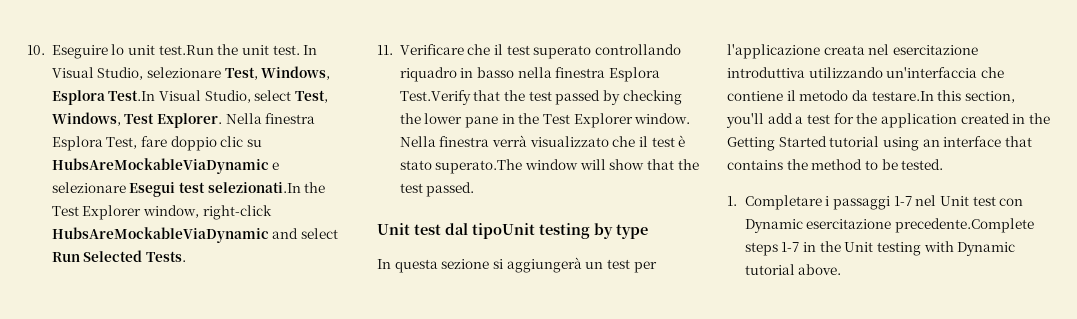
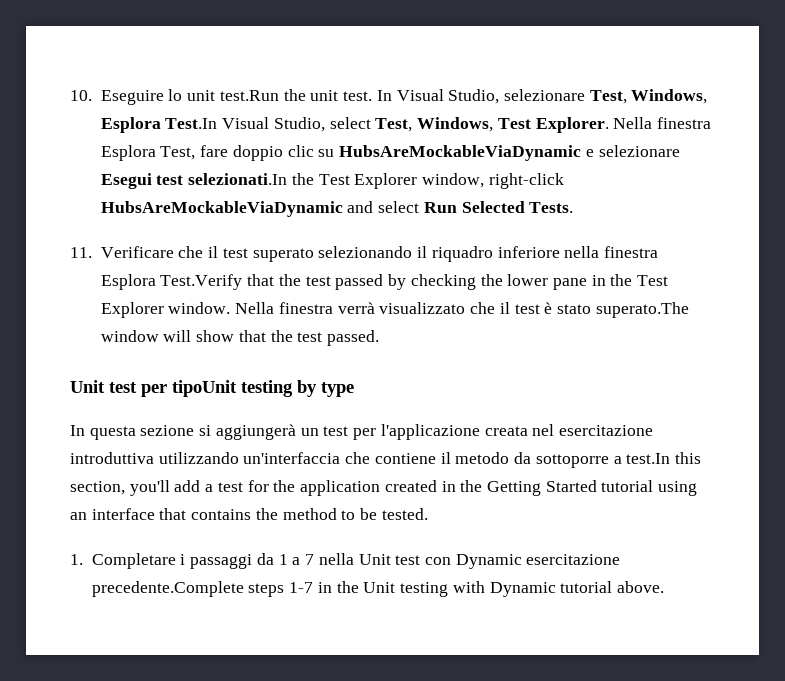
- 11. Verificare che il test superato controllando riquadro in basso nella finestra Esplora Test.Verify that the test passed by checking the lower pane in the Test Explorer window.
+ 11. Verificare che il test superato selezionando il riquadro inferiore nella finestra Esplora Test.Verify that the test passed by checking the lower pane in the Test Explorer window.
- Unit test dal tipoUnit testing by type
+ Unit test per tipoUnit testing by type
- In questa sezione si aggiungerà un test per l'applicazione creata nel esercitazione introduttiva utilizzando un'interfaccia che contiene il metodo da testare.In this section, you'll add a test for the application created in the Getting Started tutorial using an interface that contains the method to be tested.
+ In questa sezione si aggiungerà un test per l'applicazione creata nel esercitazione introduttiva utilizzando un'interfaccia che contiene il metodo da sottoporre a test.In this section, you'll add a test for the application created in the Getting Started tutorial using an interface that contains the method to be tested.
- 1. Completare i passaggi 1-7 nel Unit test con Dynamic esercitazione precedente.Complete steps 1-7 in the Unit testing with Dynamic tutorial above.
+ 1. Completare i passaggi da 1 a 7 nella Unit test con Dynamic esercitazione precedente.Complete steps 1-7 in the Unit testing with Dynamic tutorial above.

